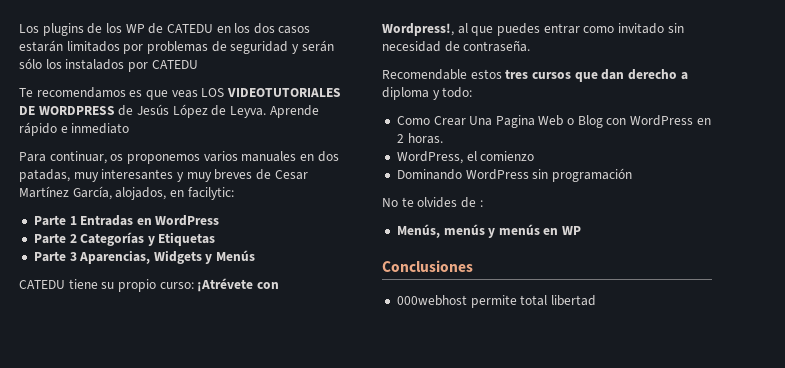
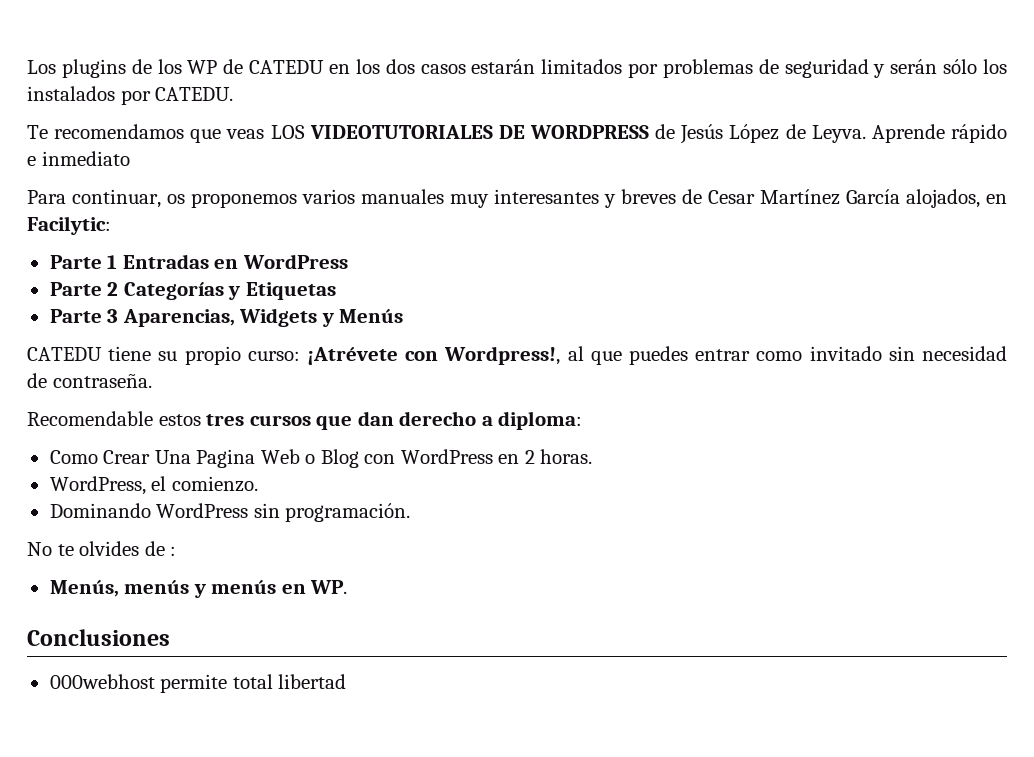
- Los plugins de los WP de CATEDU en los dos casos estarán limitados por problemas de seguridad y serán sólo los instalados por CATEDU
+ Los plugins de los WP de CATEDU en los dos casos estarán limitados por problemas de seguridad y serán sólo los instalados por CATEDU.
- Te recomendamos es que veas LOS VIDEOTUTORIALES DE WORDPRESS de Jesús López de Leyva.
+ Te recomendamos que veas LOS VIDEOTUTORIALES DE WORDPRESS de Jesús López de Leyva.
- Para continuar, os proponemos varios manuales en dos patadas, muy interesantes y muy breves de Cesar Martínez García, alojados, en facilytic:
+ Para continuar, os proponemos varios manuales muy interesantes y breves de Cesar Martínez García alojados, en Facilytic:
- Recomendable estos tres cursos que dan derecho a diploma y todo:
+ Recomendable estos tres cursos que dan derecho a diploma:
- WordPress, el comienzo
+ WordPress, el comienzo.
- Dominando WordPress sin programación
+ Dominando WordPress sin programación.
- Menús, menús y menús en WP
+ Menús, menús y menús en WP.

